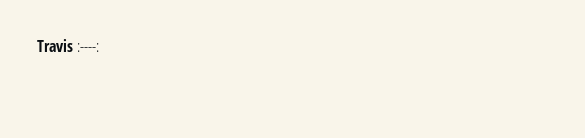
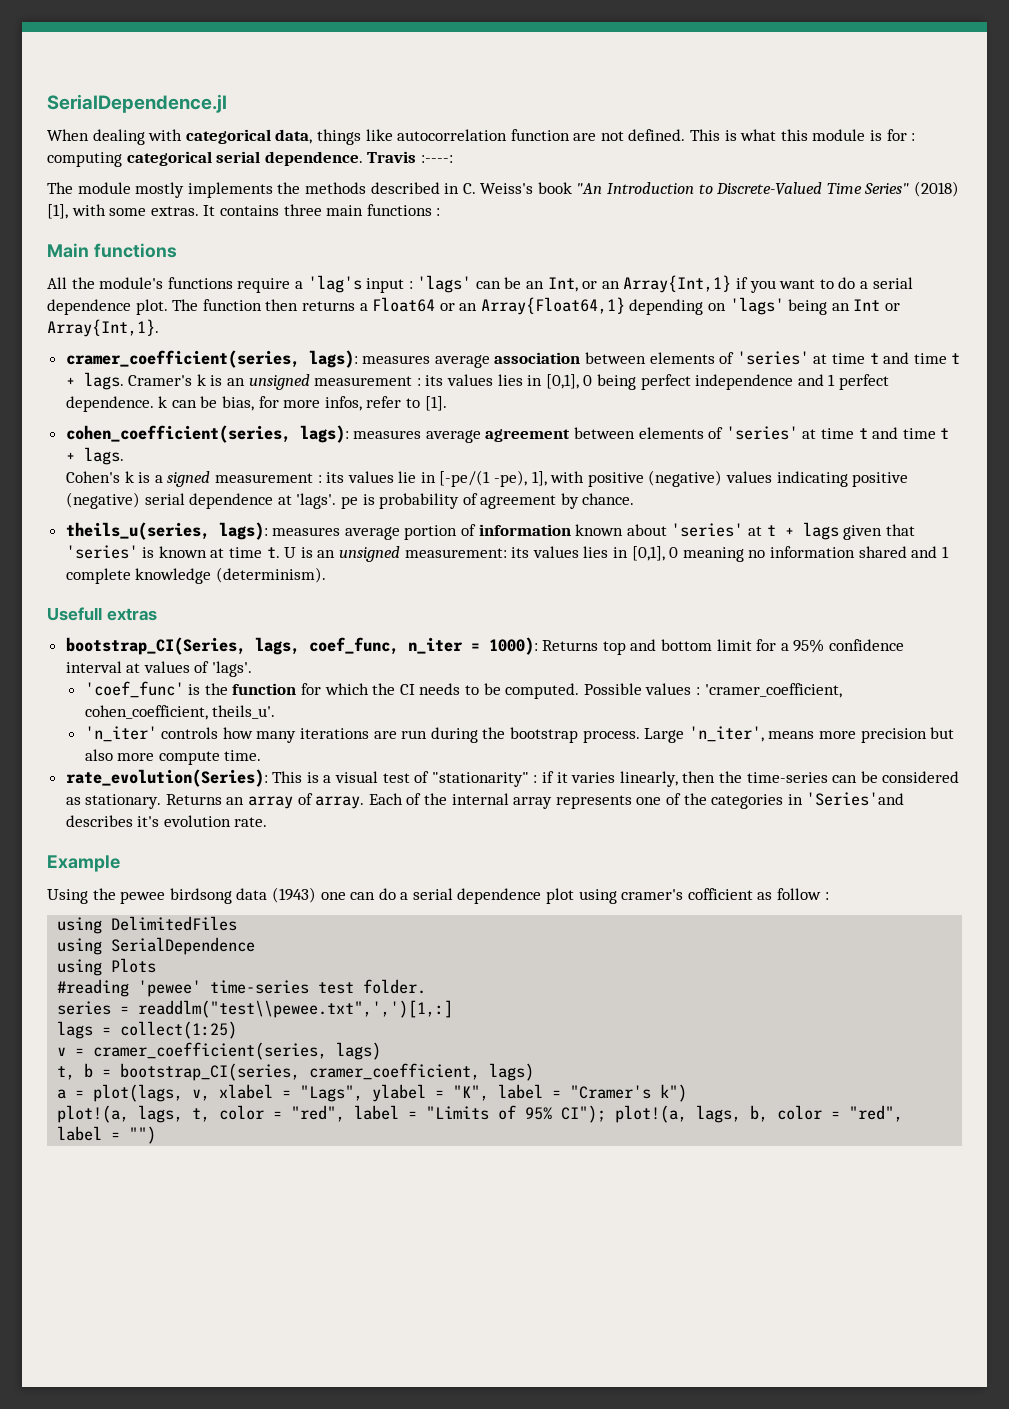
- Travis :----:
+ SerialDependence.jl
+ When dealing with categorical data, things like autocorrelation function are not defined. This is what this module is for : computing categorical serial dependence. Travis :----:
+ The module mostly implements the methods described in C. Weiss's book "An Introduction to Discrete-Valued Time Series" (2018) [1], with some extras. It contains three main functions :
+ Main functions
+ All the module's functions require a 'lag's input : 'lags' can be an Int, or an Array{Int,1} if you want to do a serial dependence plot. The function then returns a Float64 or an Array{Float64,1} depending on 'lags' being an Int or Array{Int,1}.
+ cramer_coefficient(series, lags): measures average association between elements of 'series' at time t and time t + lags. Cramer's k is an unsigned measurement : its values lies in [0,1], 0 being perfect independence and 1 perfect dependence. k can be bias, for more infos, refer to [1].
+ cohen_coefficient(series, lags): measures average agreement between elements of 'series' at time t and time t + lags.
+ Cohen's k is a signed measurement : its values lie in [-pe/(1 -pe), 1], with positive (negative) values indicating positive (negative) serial dependence at 'lags'. pe is probability of agreement by chance.
+ theils_u(series, lags): measures average portion of information known about 'series' at t + lags given that 'series' is known at time t. U is an unsigned measurement: its values lies in [0,1], 0 meaning no information shared and 1 complete knowledge (determinism).
+ Usefull extras
+ bootstrap_CI(Series, lags, coef_func, n_iter = 1000): Returns top and bottom limit for a 95% confidence interval at values of 'lags'.
+ 'coef_func' is the function for which the CI needs to be computed. Possible values : 'cramer_coefficient, cohen_coefficient, theils_u'.
+ 'n_iter' controls how many iterations are run during the bootstrap process. Large 'n_iter', means more precision but also more compute time.
+ rate_evolution(Series): This is a visual test of "stationarity" : if it varies linearly, then the time-series can be considered as stationary. Returns an array of array. Each of the internal array represents one of the categories in 'Series'and describes it's evolution rate.
+ Example
+ Using the pewee birdsong data (1943) one can do a serial dependence plot using cramer's cofficient as follow :
+ using DelimitedFiles
+ using SerialDependence
+ using Plots
+ #reading 'pewee' time-series test folder.
+ series = readdlm("test\\pewee.txt",',')[1,:]
+ lags = collect(1:25)
+ v = cramer_coefficient(series, lags)
+ t, b = bootstrap_CI(series, cramer_coefficient, lags)
+ a = plot(lags, v, xlabel = "Lags", ylabel = "K", label = "Cramer's k")
+ plot!(a, lags, t, color = "red", label = "Limits of 95% CI"); plot!(a, lags, b, color = "red", label = "")

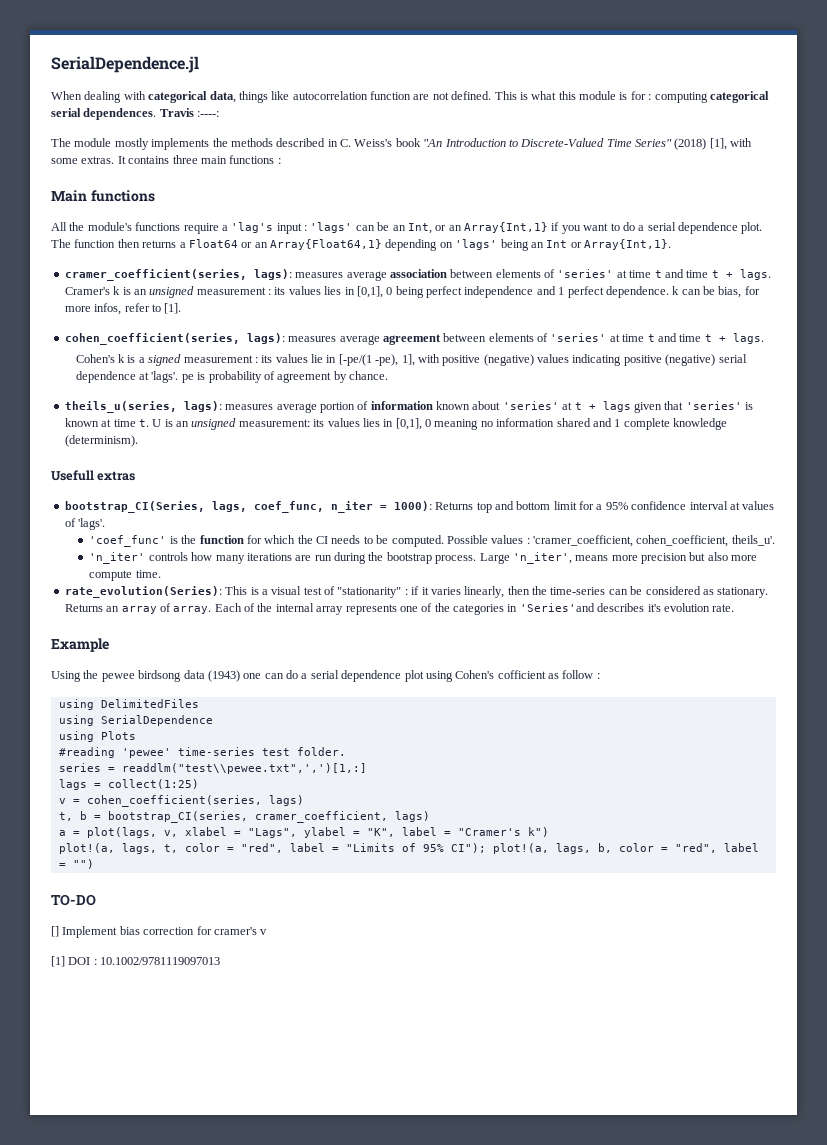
- This is what this module is for : computing categorical serial dependence.
+ This is what this module is for : computing categorical serial dependences.
- Using the pewee birdsong data (1943) one can do a serial dependence plot using cramer's cofficient as follow :
+ Using the pewee birdsong data (1943) one can do a serial dependence plot using Cohen's cofficient as follow :
- v = cramer_coefficient(series, lags)
+ v = cohen_coefficient(series, lags)
+ TO-DO
+ [] Implement bias correction for cramer's v
+ [1] DOI : 10.1002/9781119097013

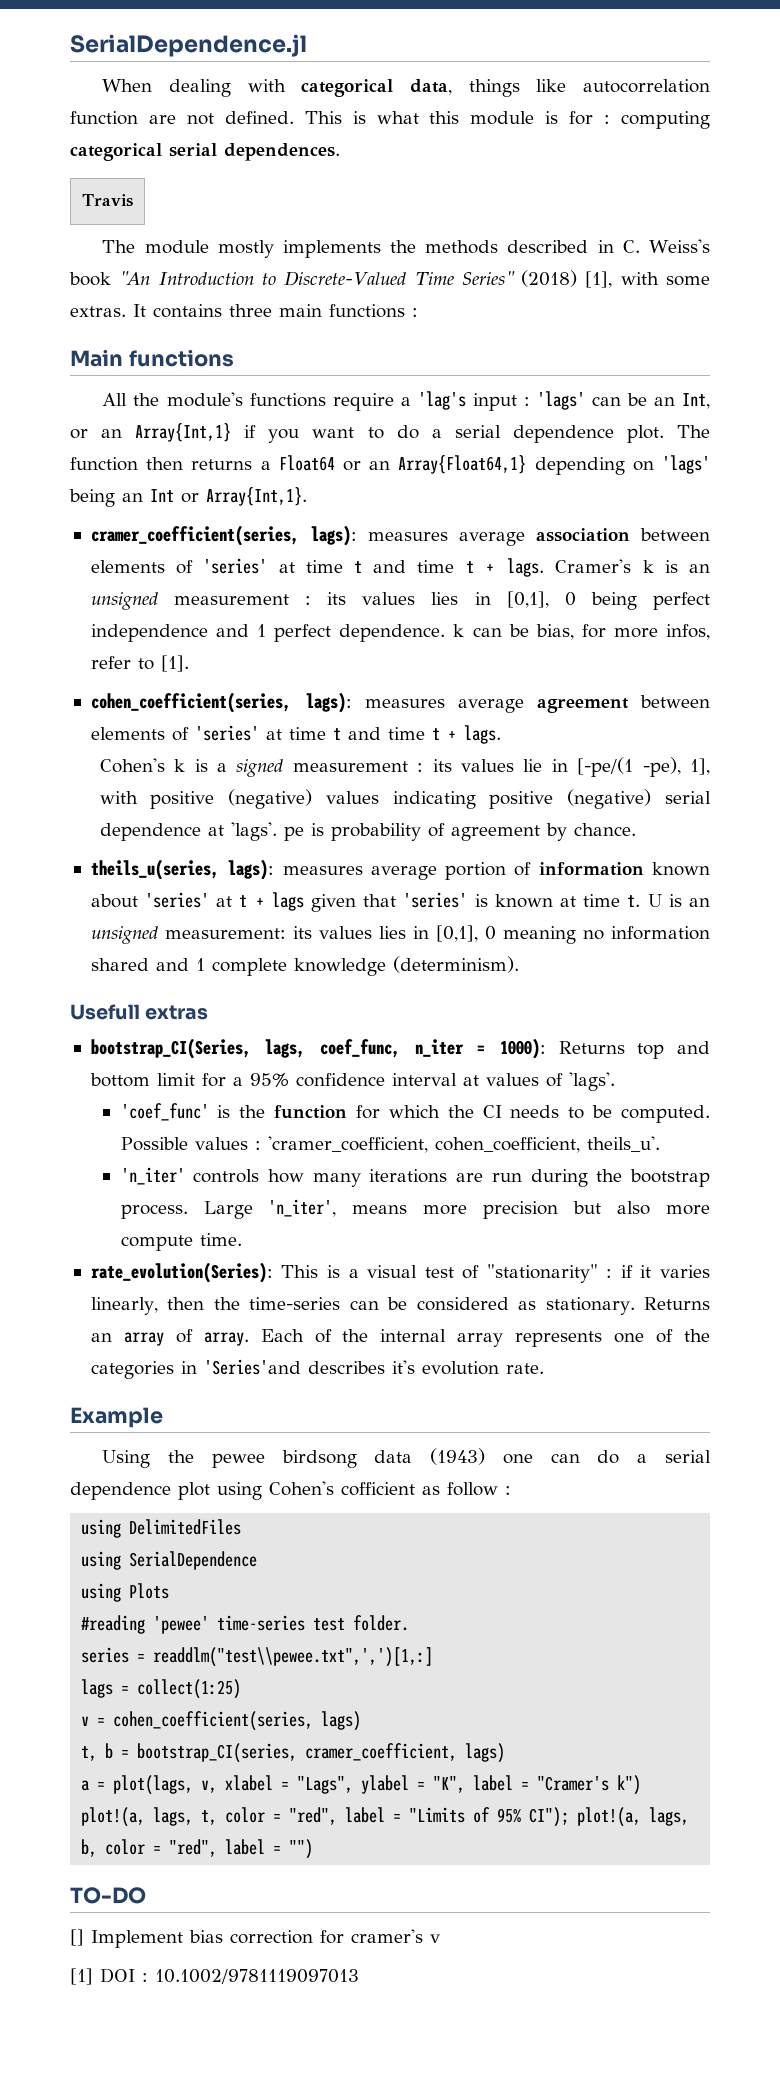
- This is what this module is for : computing categorical serial dependences. Travis :----:
+ This is what this module is for : computing categorical serial dependences.
+ Travis

